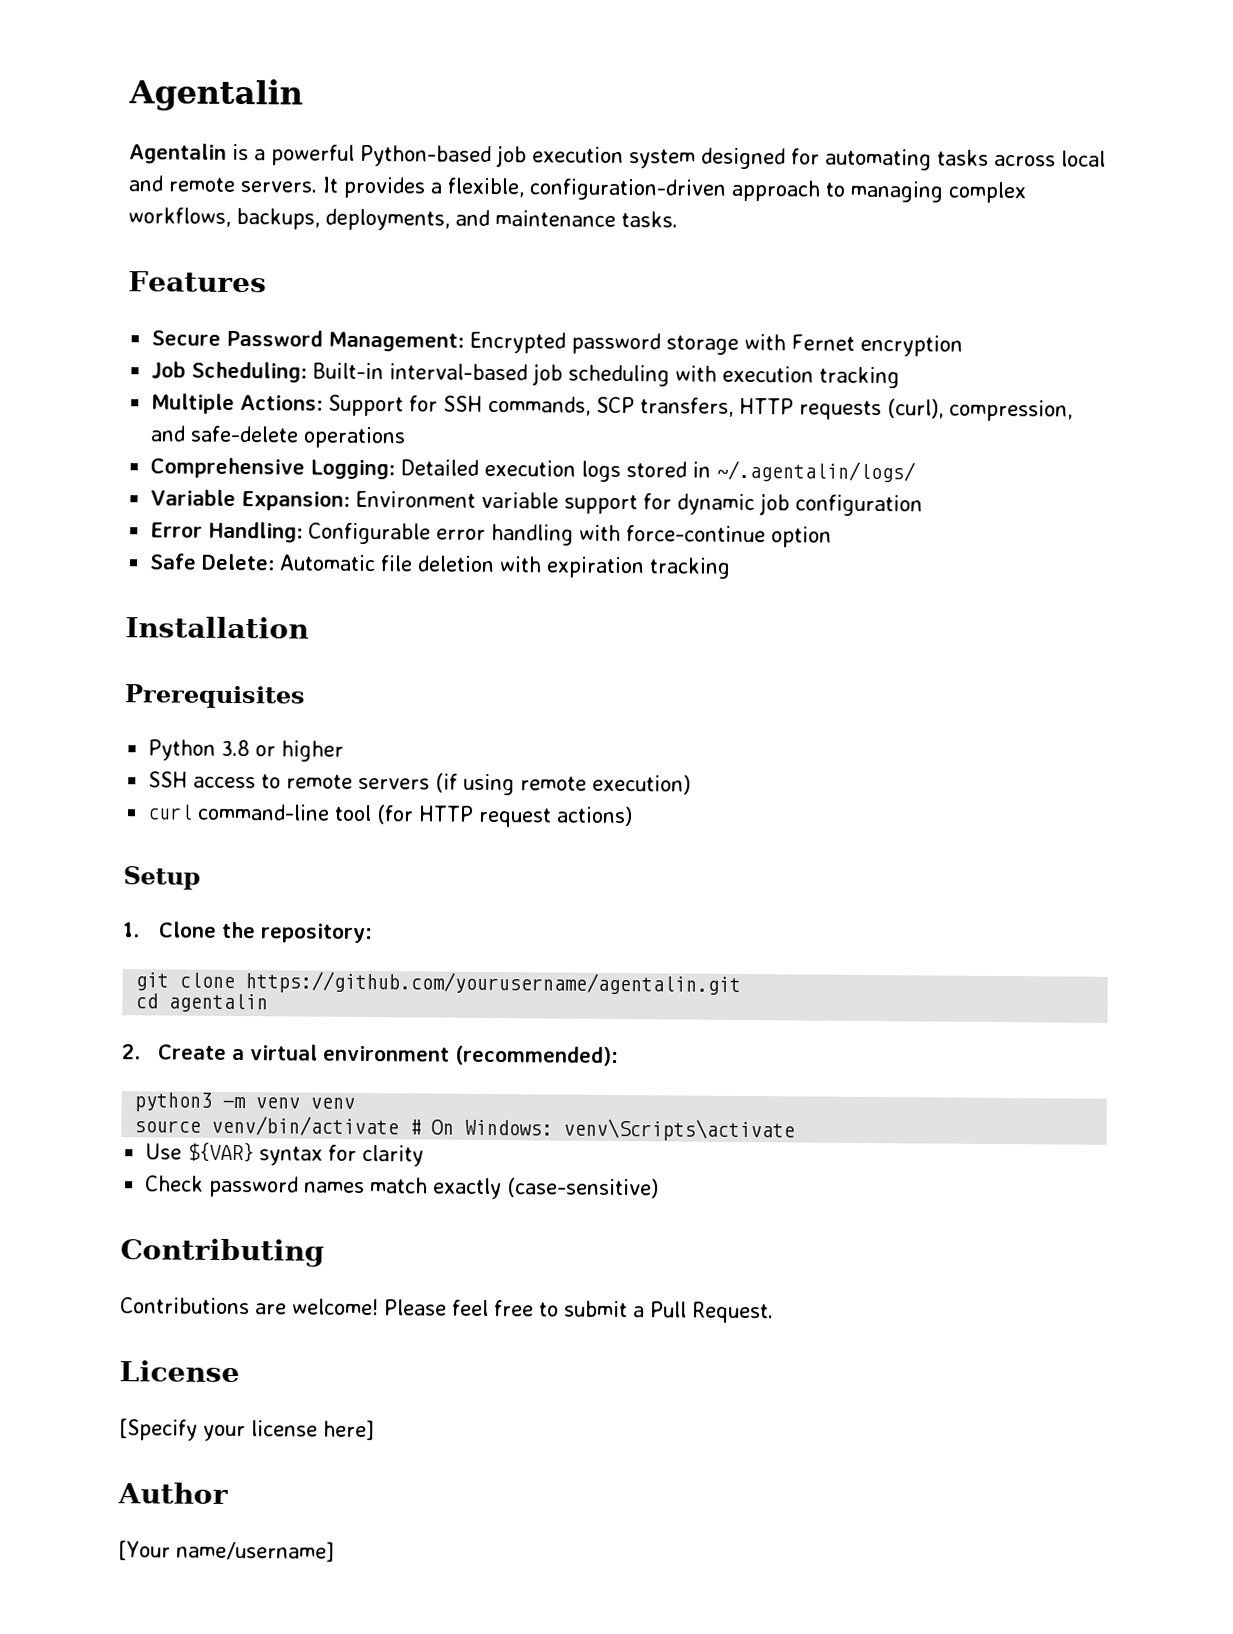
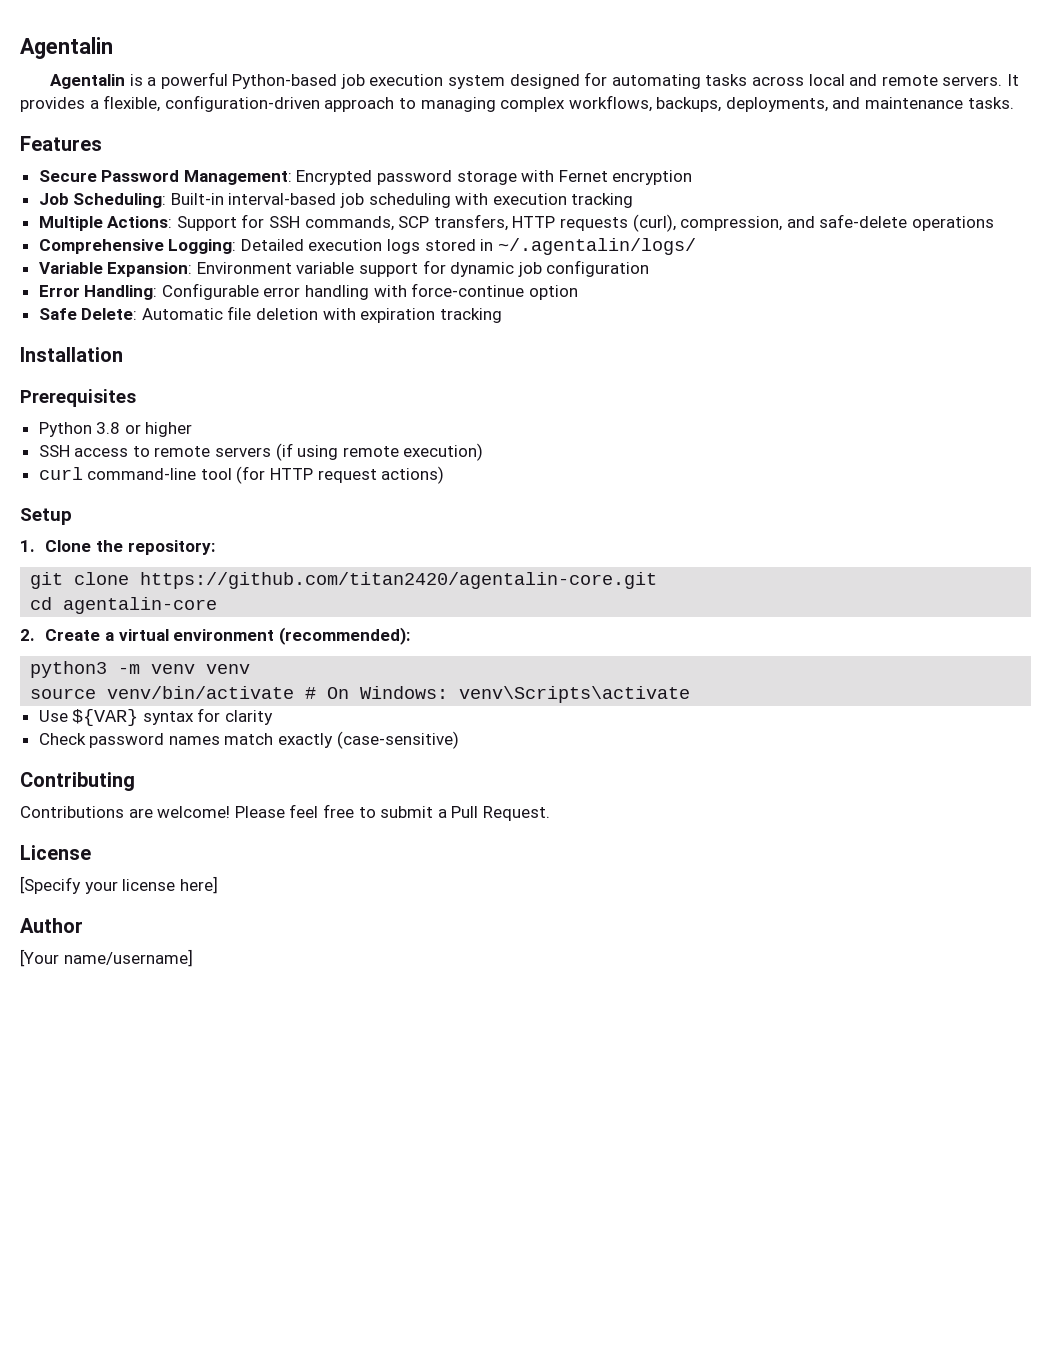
- git clone https://github.com/yourusername/agentalin.git
+ git clone https://github.com/titan2420/agentalin-core.git
- cd agentalin
+ cd agentalin-core

